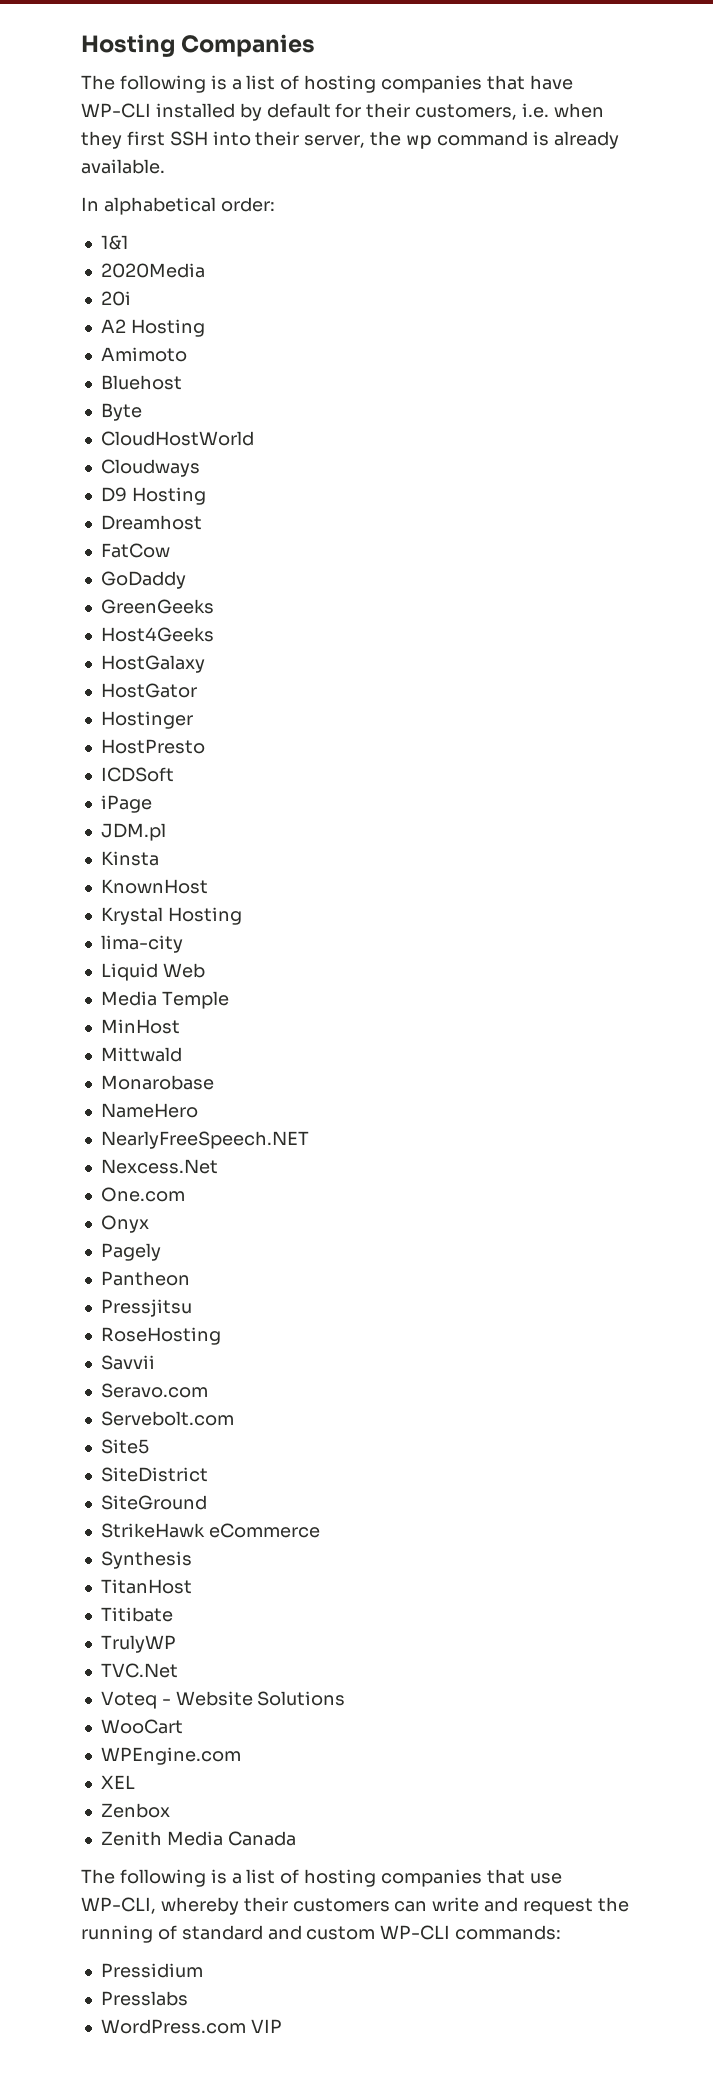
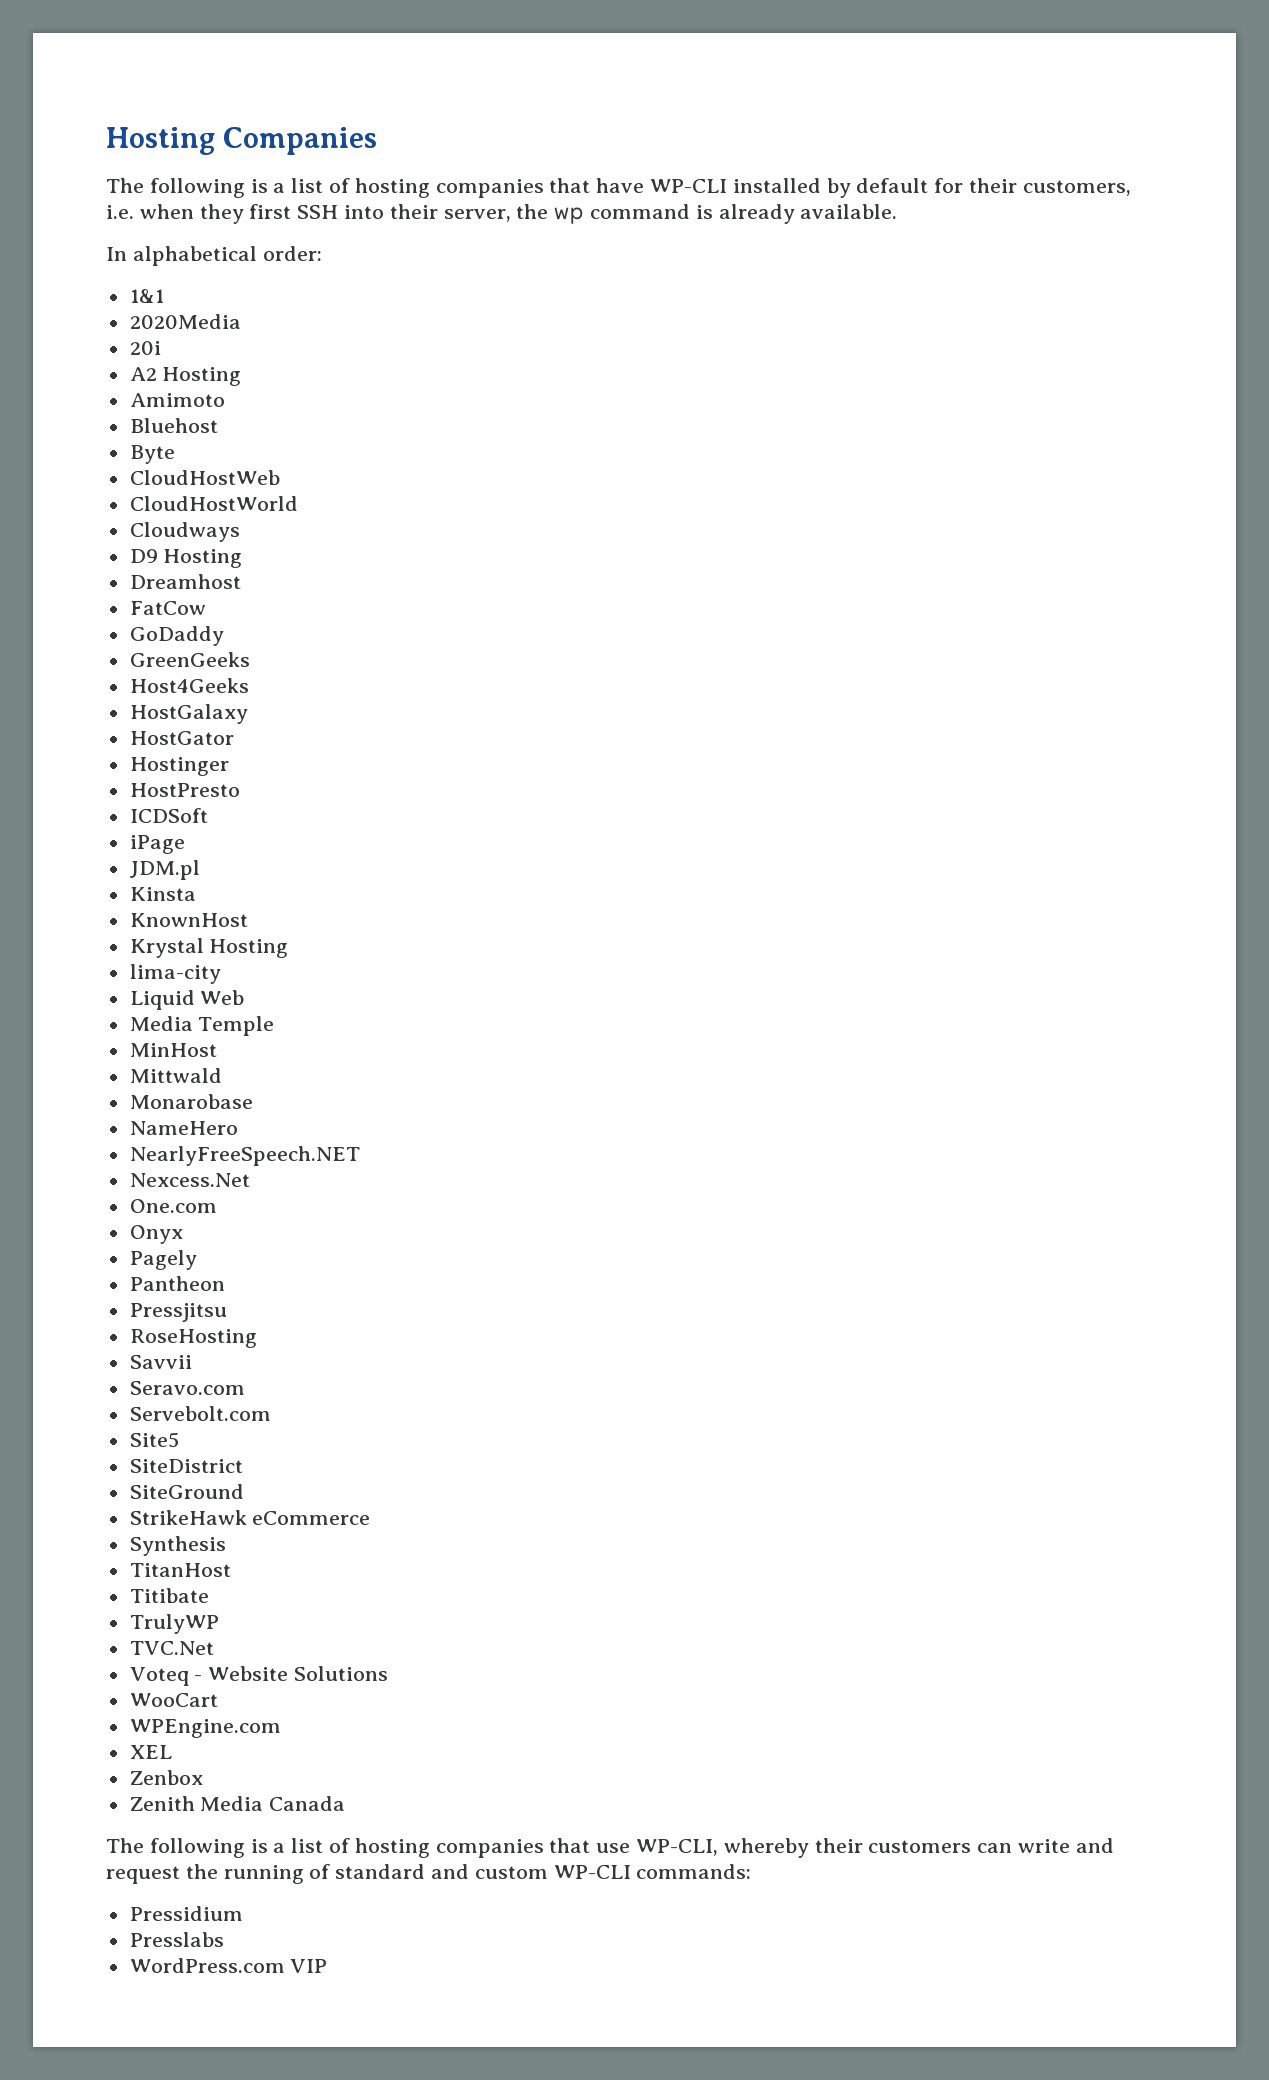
+ CloudHostWeb

